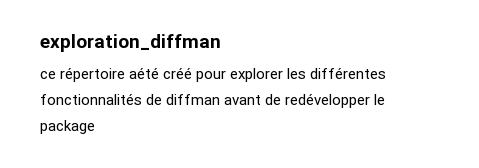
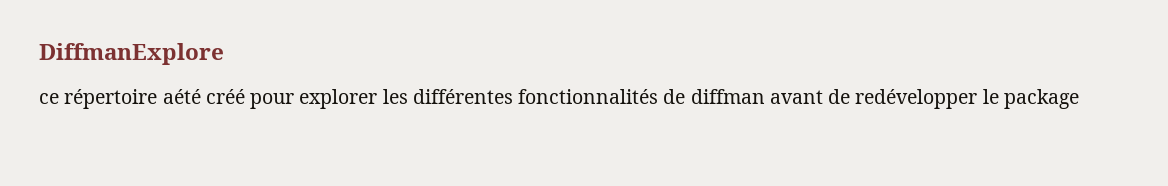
- exploration_diffman
+ DiffmanExplore

